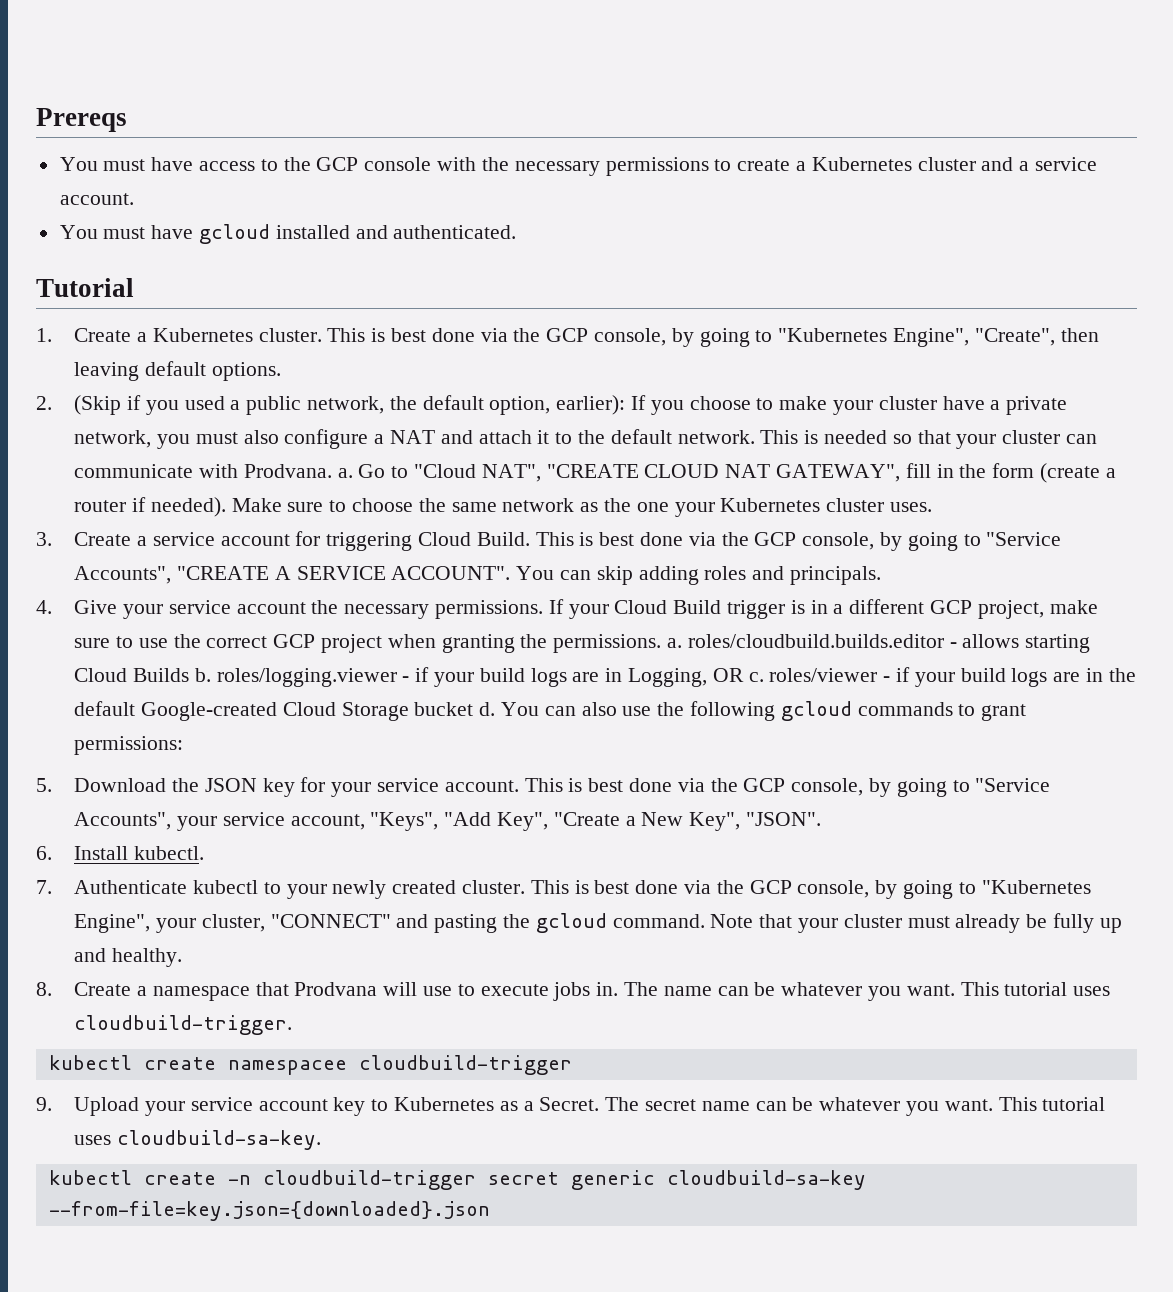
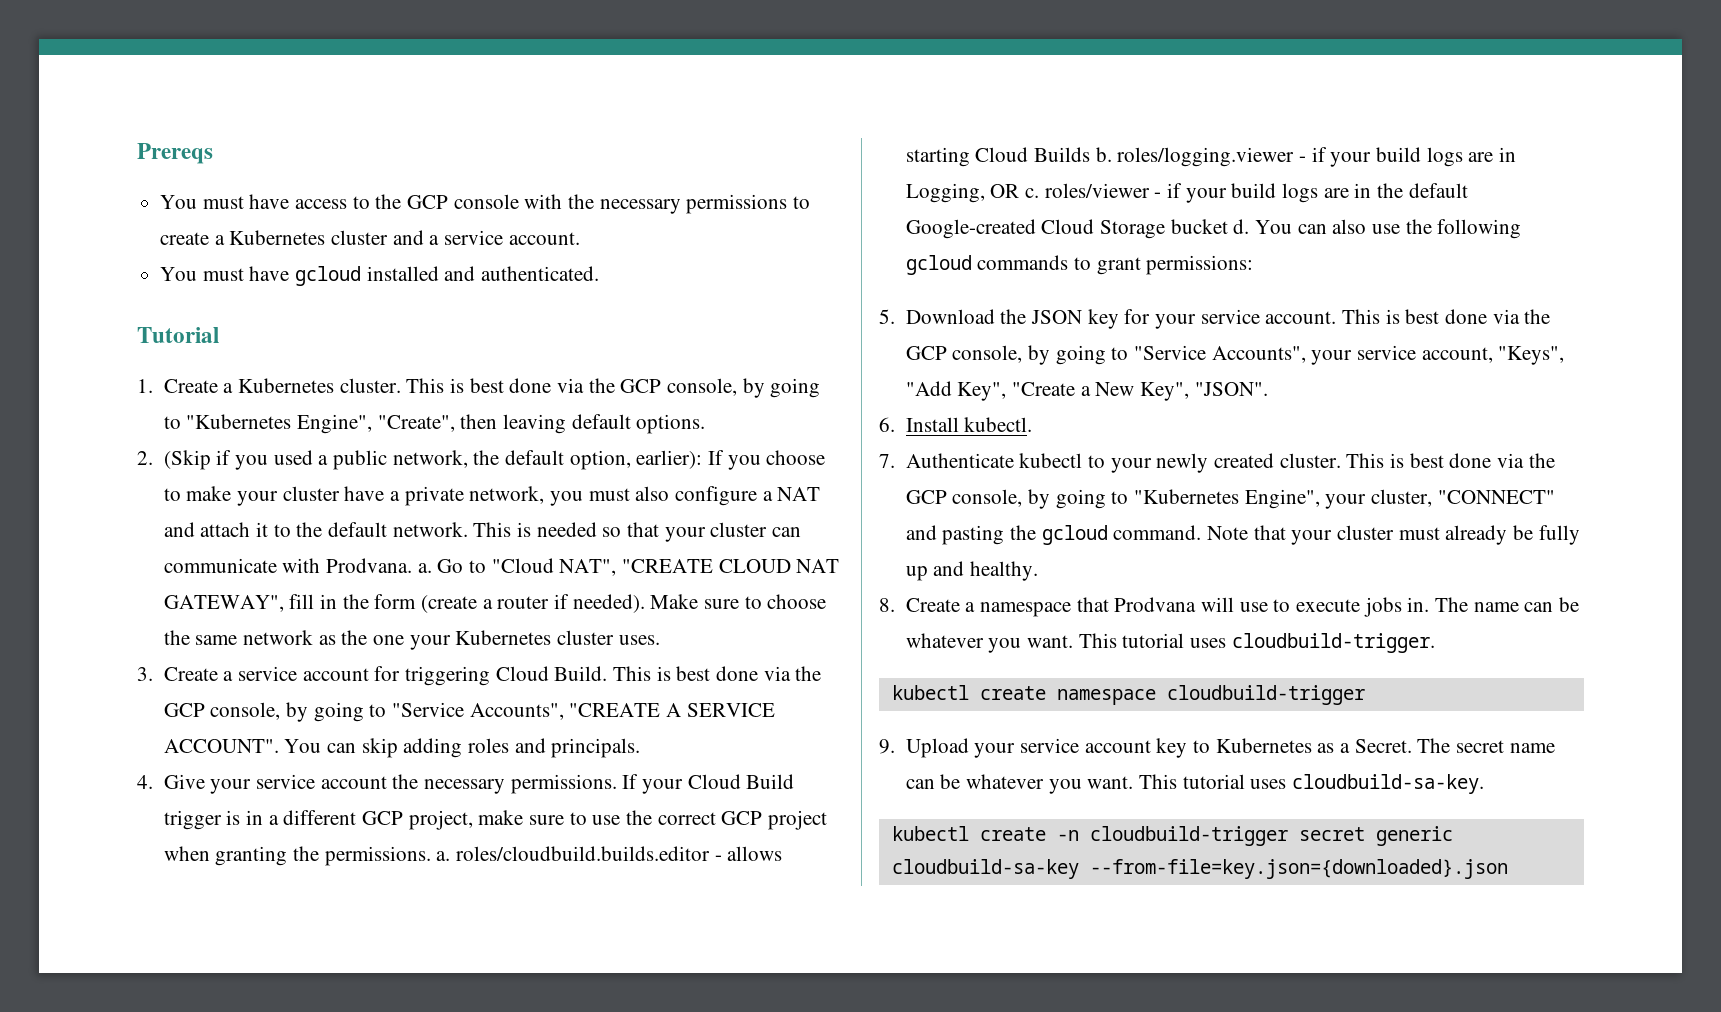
- kubectl create namespacee cloudbuild-trigger
+ kubectl create namespace cloudbuild-trigger

